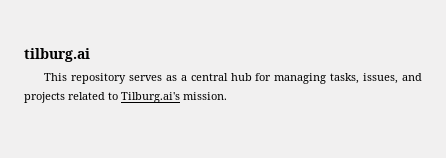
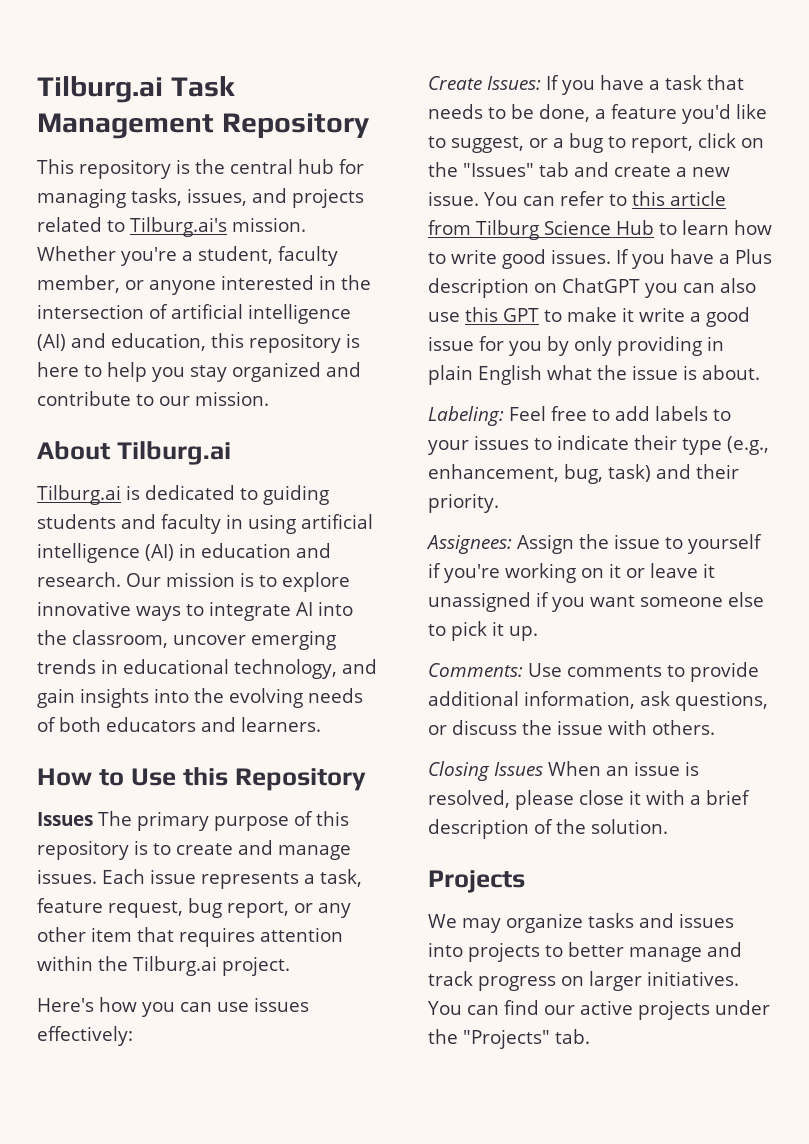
- tilburg.ai
+ Tilburg.ai Task Management Repository
- This repository serves as a central hub for managing tasks, issues, and projects related to Tilburg.ai's mission.
+ This repository is the central hub for managing tasks, issues, and projects related to Tilburg.ai's mission.
+ Whether you're a student, faculty member, or anyone interested in the intersection of artificial intelligence (AI) and education, this repository is here to help you stay organized and contribute to our mission.
+ About Tilburg.ai
+ Tilburg.ai is dedicated to guiding students and faculty in using artificial intelligence (AI) in education and research. Our mission is to explore innovative ways to integrate AI into the classroom, uncover emerging trends in educational technology, and gain insights into the evolving needs of both educators and learners.
+ How to Use this Repository
+ Issues The primary purpose of this repository is to create and manage issues. Each issue represents a task, feature request, bug report, or any other item that requires attention within the Tilburg.ai project.
+ Here's how you can use issues effectively:
+ Create Issues: If you have a task that needs to be done, a feature you'd like to suggest, or a bug to report, click on the "Issues" tab and create a new issue. You can refer to this article from Tilburg Science Hub to learn how to write good issues. If you have a Plus description on ChatGPT you can also use this GPT to make it write a good issue for you by only providing in plain English what the issue is about.
+ Labeling: Feel free to add labels to your issues to indicate their type (e.g., enhancement, bug, task) and their priority.
+ Assignees: Assign the issue to yourself if you're working on it or leave it unassigned if you want someone else to pick it up.
+ Comments: Use comments to provide additional information, ask questions, or discuss the issue with others.
+ Closing Issues When an issue is resolved, please close it with a brief description of the solution.
+ Projects
+ We may organize tasks and issues into projects to better manage and track progress on larger initiatives. You can find our active projects under the "Projects" tab.

